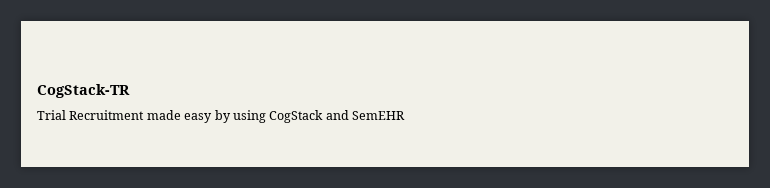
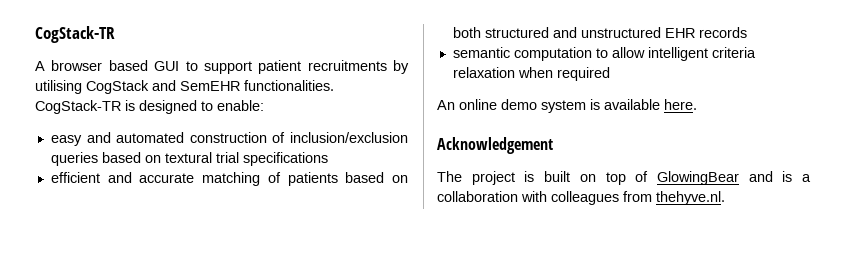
- Trial Recruitment made easy by using CogStack and SemEHR
+ A browser based GUI to support patient recruitments by utilising CogStack and SemEHR functionalities. CogStack-TR is designed to enable:
+ easy and automated construction of inclusion/exclusion queries based on textural trial specifications
+ efficient and accurate matching of patients based on both structured and unstructured EHR records
+ semantic computation to allow intelligent criteria relaxation when required
+ An online demo system is available here.
+ Acknowledgement
+ The project is built on top of GlowingBear and is a collaboration with colleagues from thehyve.nl.

